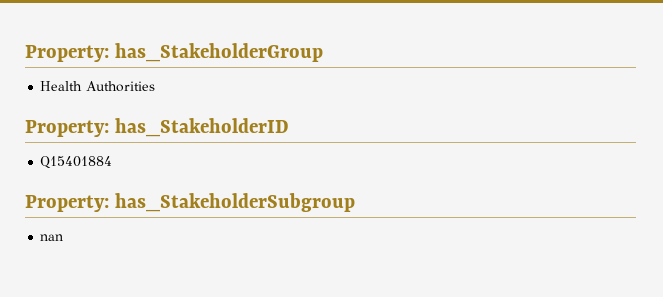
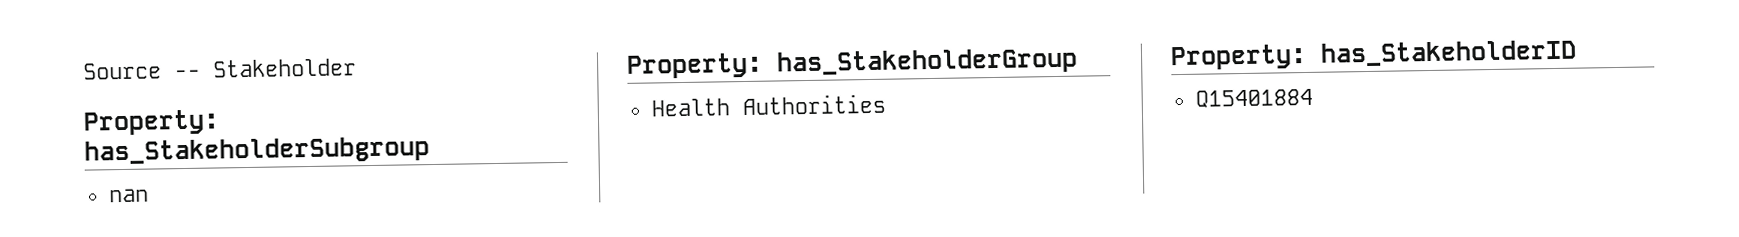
+ Source -- Stakeholder
+ Property: has_StakeholderSubgroup
+ nan
- Property: has_StakeholderSubgroup
- nan

